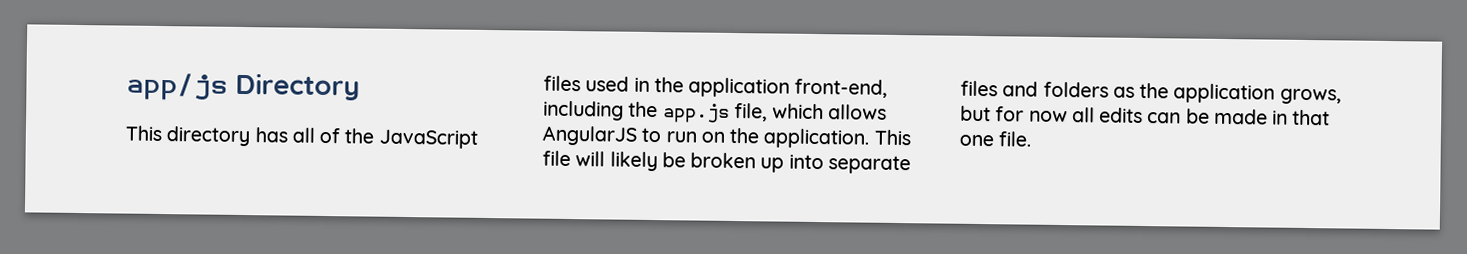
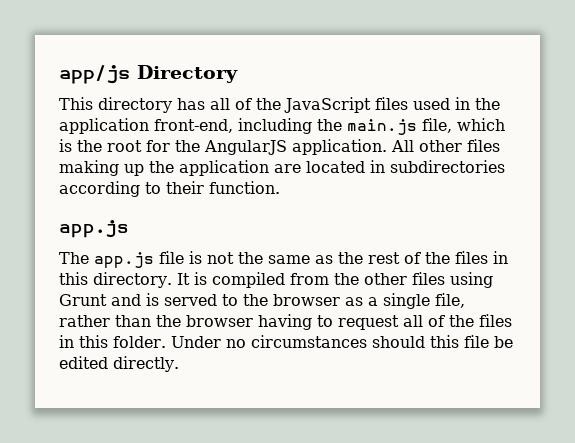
- This directory has all of the JavaScript files used in the application front-end, including the app.js file, which allows AngularJS to run on the application. This file will likely be broken up into separate files and folders as the application grows, but for now all edits can be made in that one file.
+ This directory has all of the JavaScript files used in the application front-end, including the main.js file, which is the root for the AngularJS application. All other files making up the application are located in subdirectories according to their function.
+ app.js
+ The app.js file is not the same as the rest of the files in this directory. It is compiled from the other files using Grunt and is served to the browser as a single file, rather than the browser having to request all of the files in this folder. Under no circumstances should this file be edited directly.

